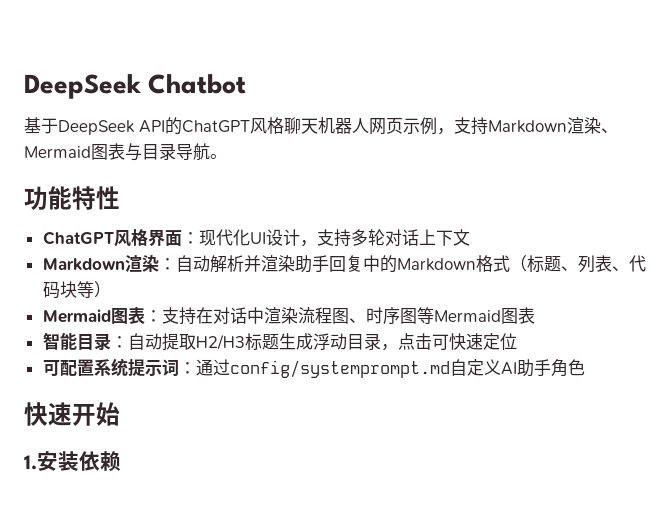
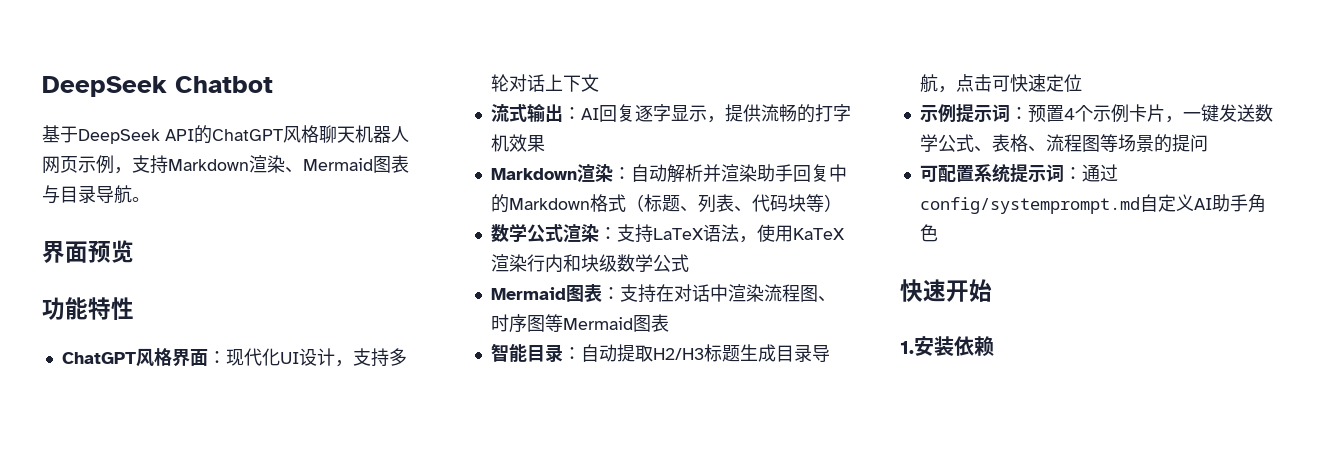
+ 界面预览
+ 流式输出：AI回复逐字显示，提供流畅的打字机效果
+ 数学公式渲染：支持LaTeX语法，使用KaTeX渲染行内和块级数学公式
- 智能目录：自动提取H2/H3标题生成浮动目录，点击可快速定位
+ 智能目录：自动提取H2/H3标题生成目录导航，点击可快速定位
+ 示例提示词：预置4个示例卡片，一键发送数学公式、表格、流程图等场景的提问

